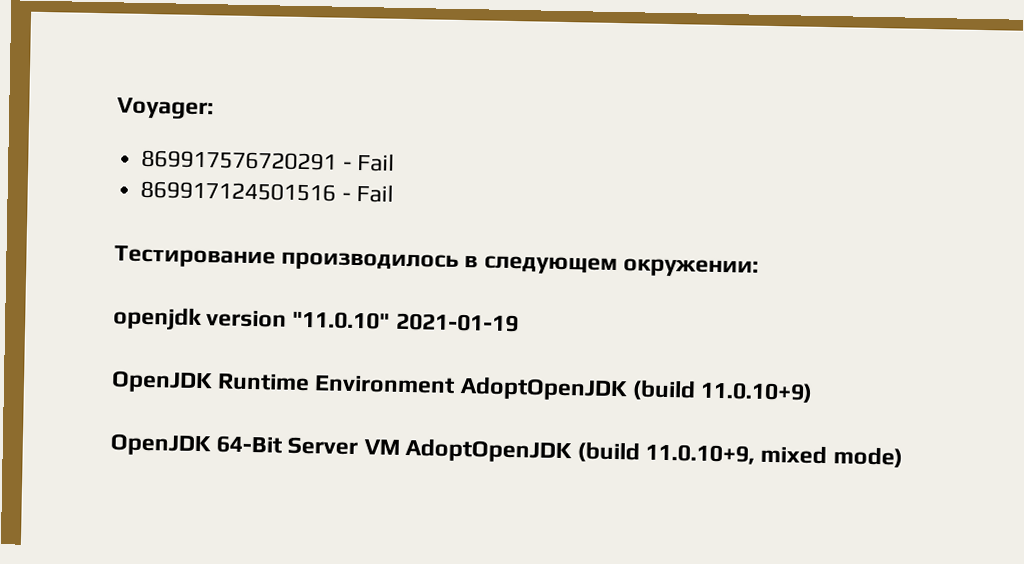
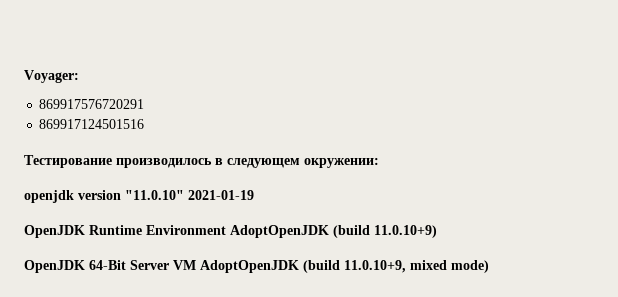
- 869917576720291 - Fail
+ 869917576720291
- 869917124501516 - Fail
+ 869917124501516

